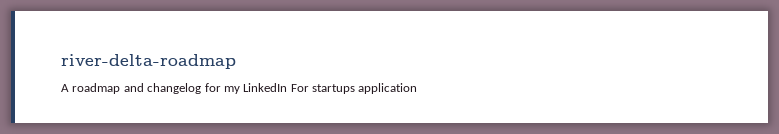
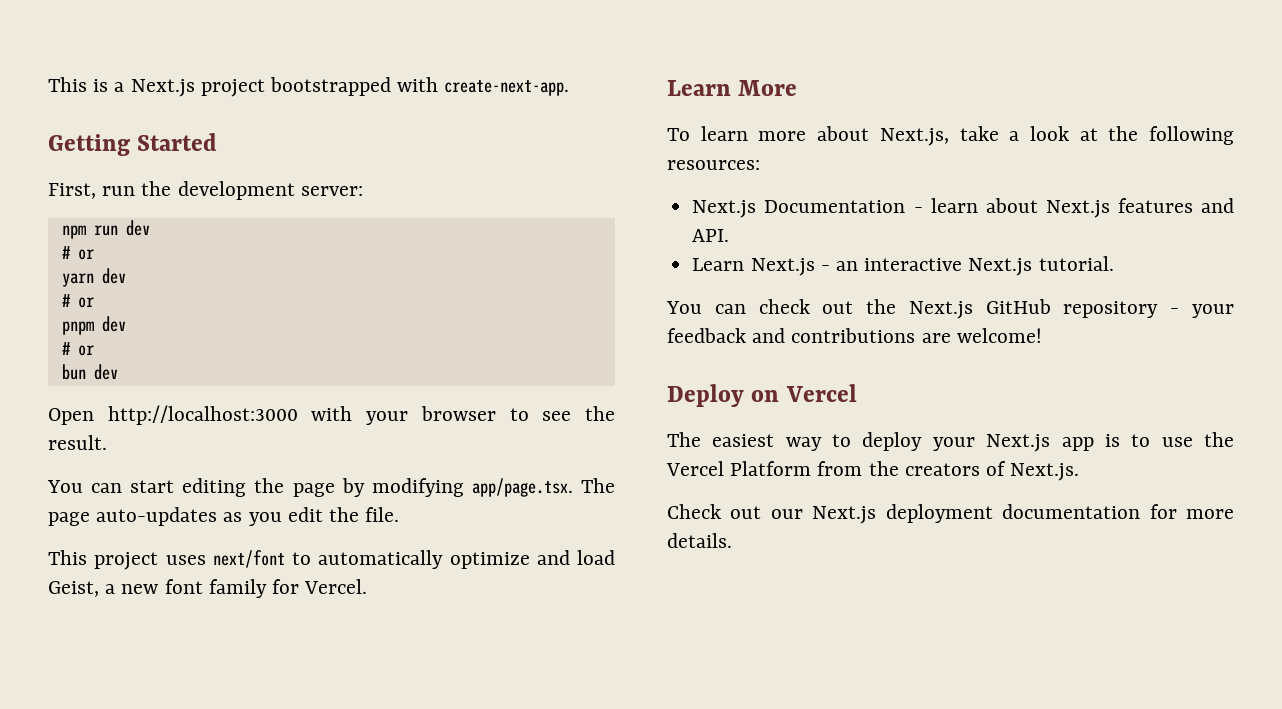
- river-delta-roadmap
- A roadmap and changelog for my LinkedIn For startups application
+ This is a Next.js project bootstrapped with create-next-app.
+ Getting Started
+ First, run the development server:
+ npm run dev
+ # or
+ yarn dev
+ # or
+ pnpm dev
+ # or
+ bun dev
+ Open http://localhost:3000 with your browser to see the result.
+ You can start editing the page by modifying app/page.tsx. The page auto-updates as you edit the file.
+ This project uses next/font to automatically optimize and load Geist, a new font family for Vercel.
+ Learn More
+ To learn more about Next.js, take a look at the following resources:
+ Next.js Documentation - learn about Next.js features and API.
+ Learn Next.js - an interactive Next.js tutorial.
+ You can check out the Next.js GitHub repository - your feedback and contributions are welcome!
+ Deploy on Vercel
+ The easiest way to deploy your Next.js app is to use the Vercel Platform from the creators of Next.js.
+ Check out our Next.js deployment documentation for more details.

